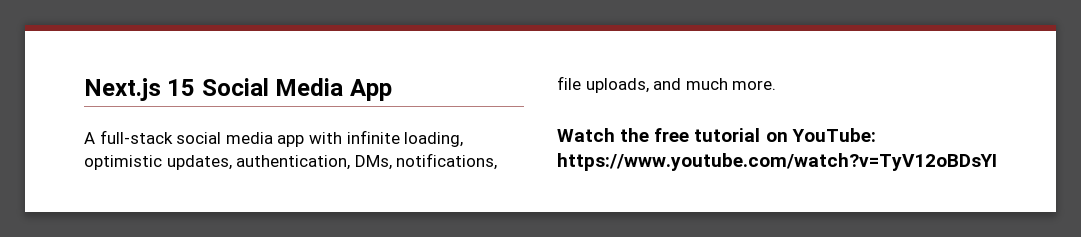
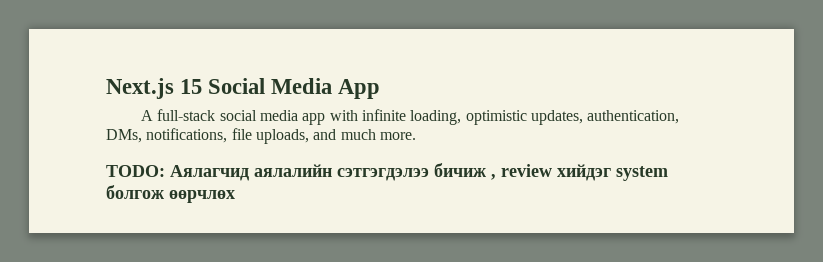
- Watch the free tutorial on YouTube: https://www.youtube.com/watch?v=TyV12oBDsYI
+ TODO: Аялагчид аялалийн сэтгэгдэлээ бичиж , review хийдэг system болгож өөрчлөх

